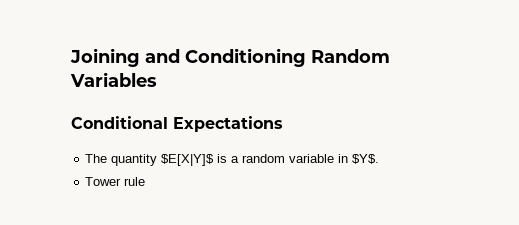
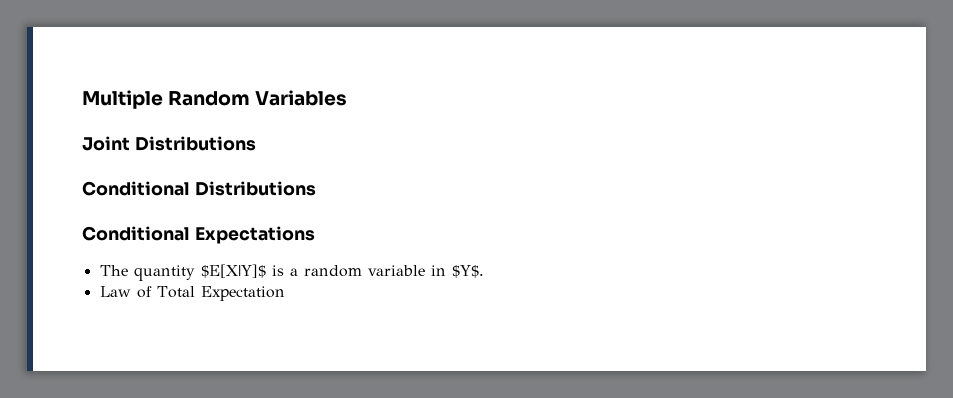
- Joining and Conditioning Random Variables
+ Multiple Random Variables
+ Joint Distributions
+ Conditional Distributions
- Tower rule
+ Law of Total Expectation

